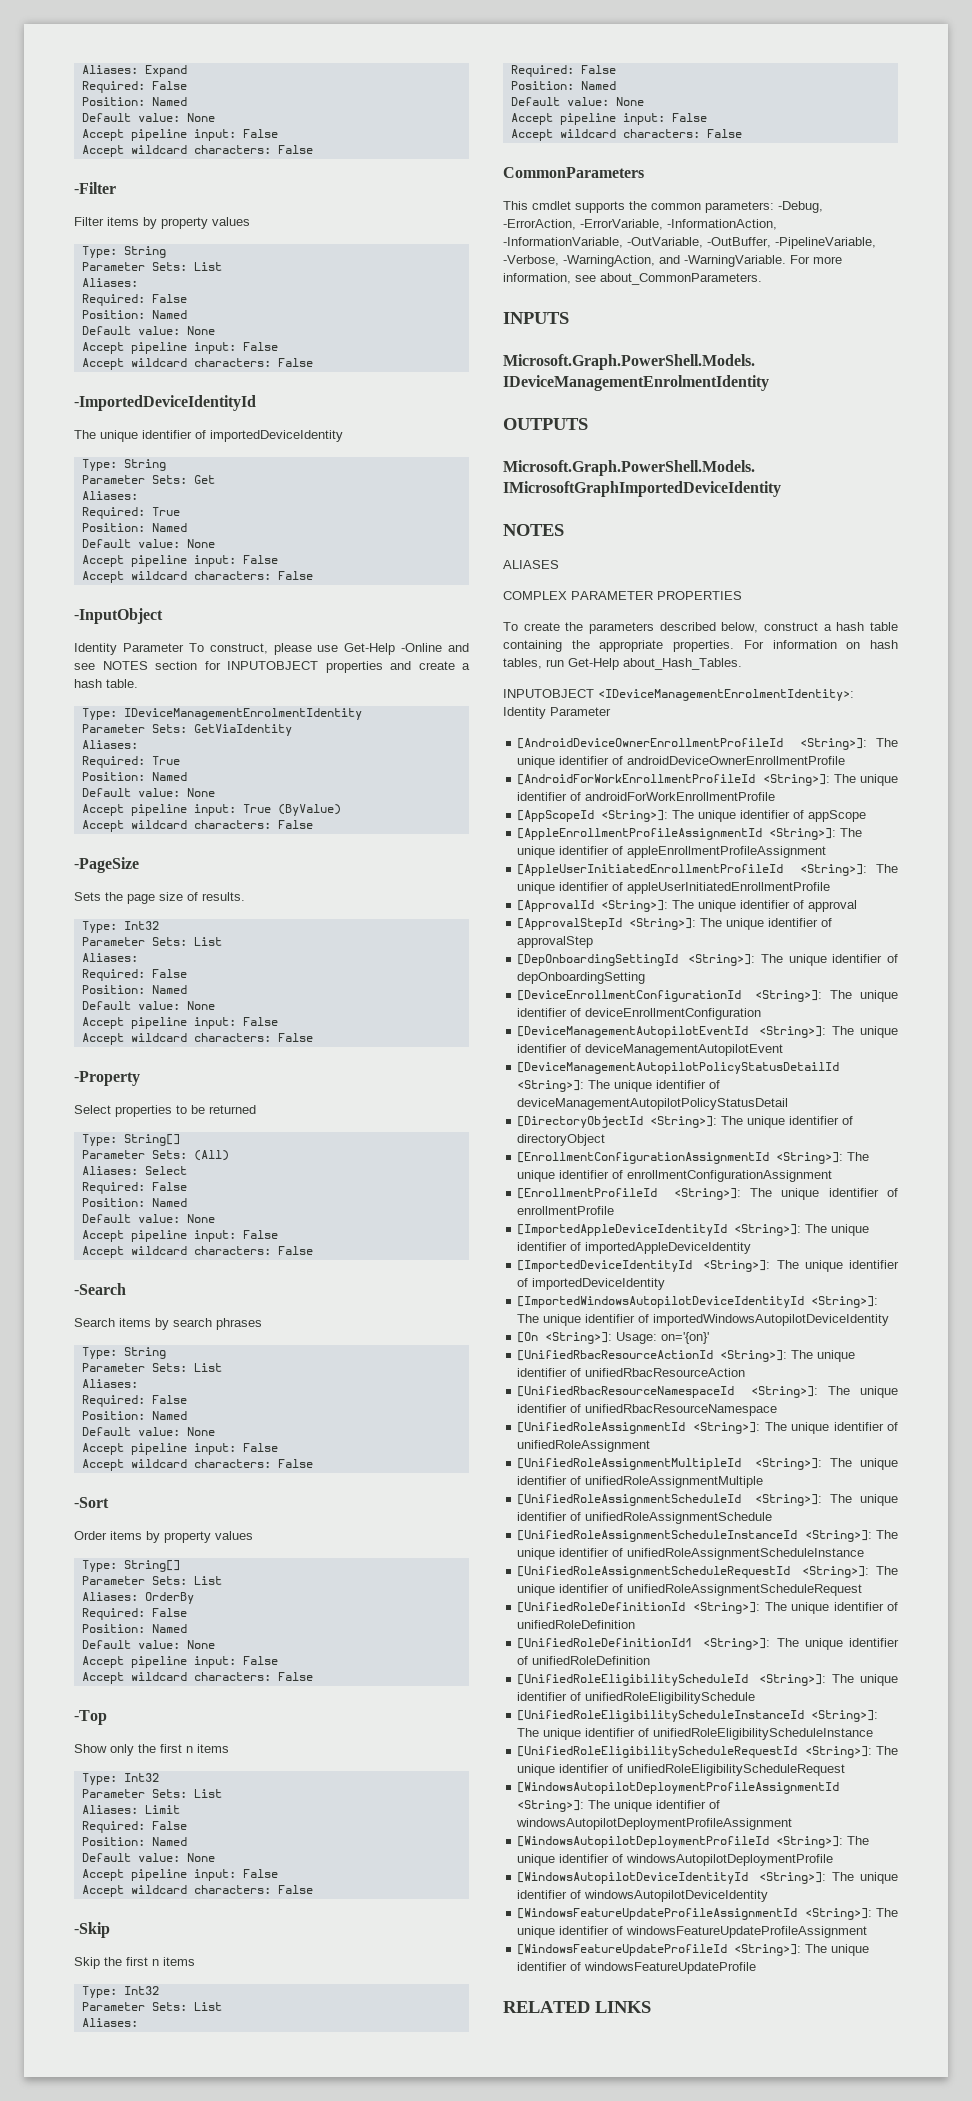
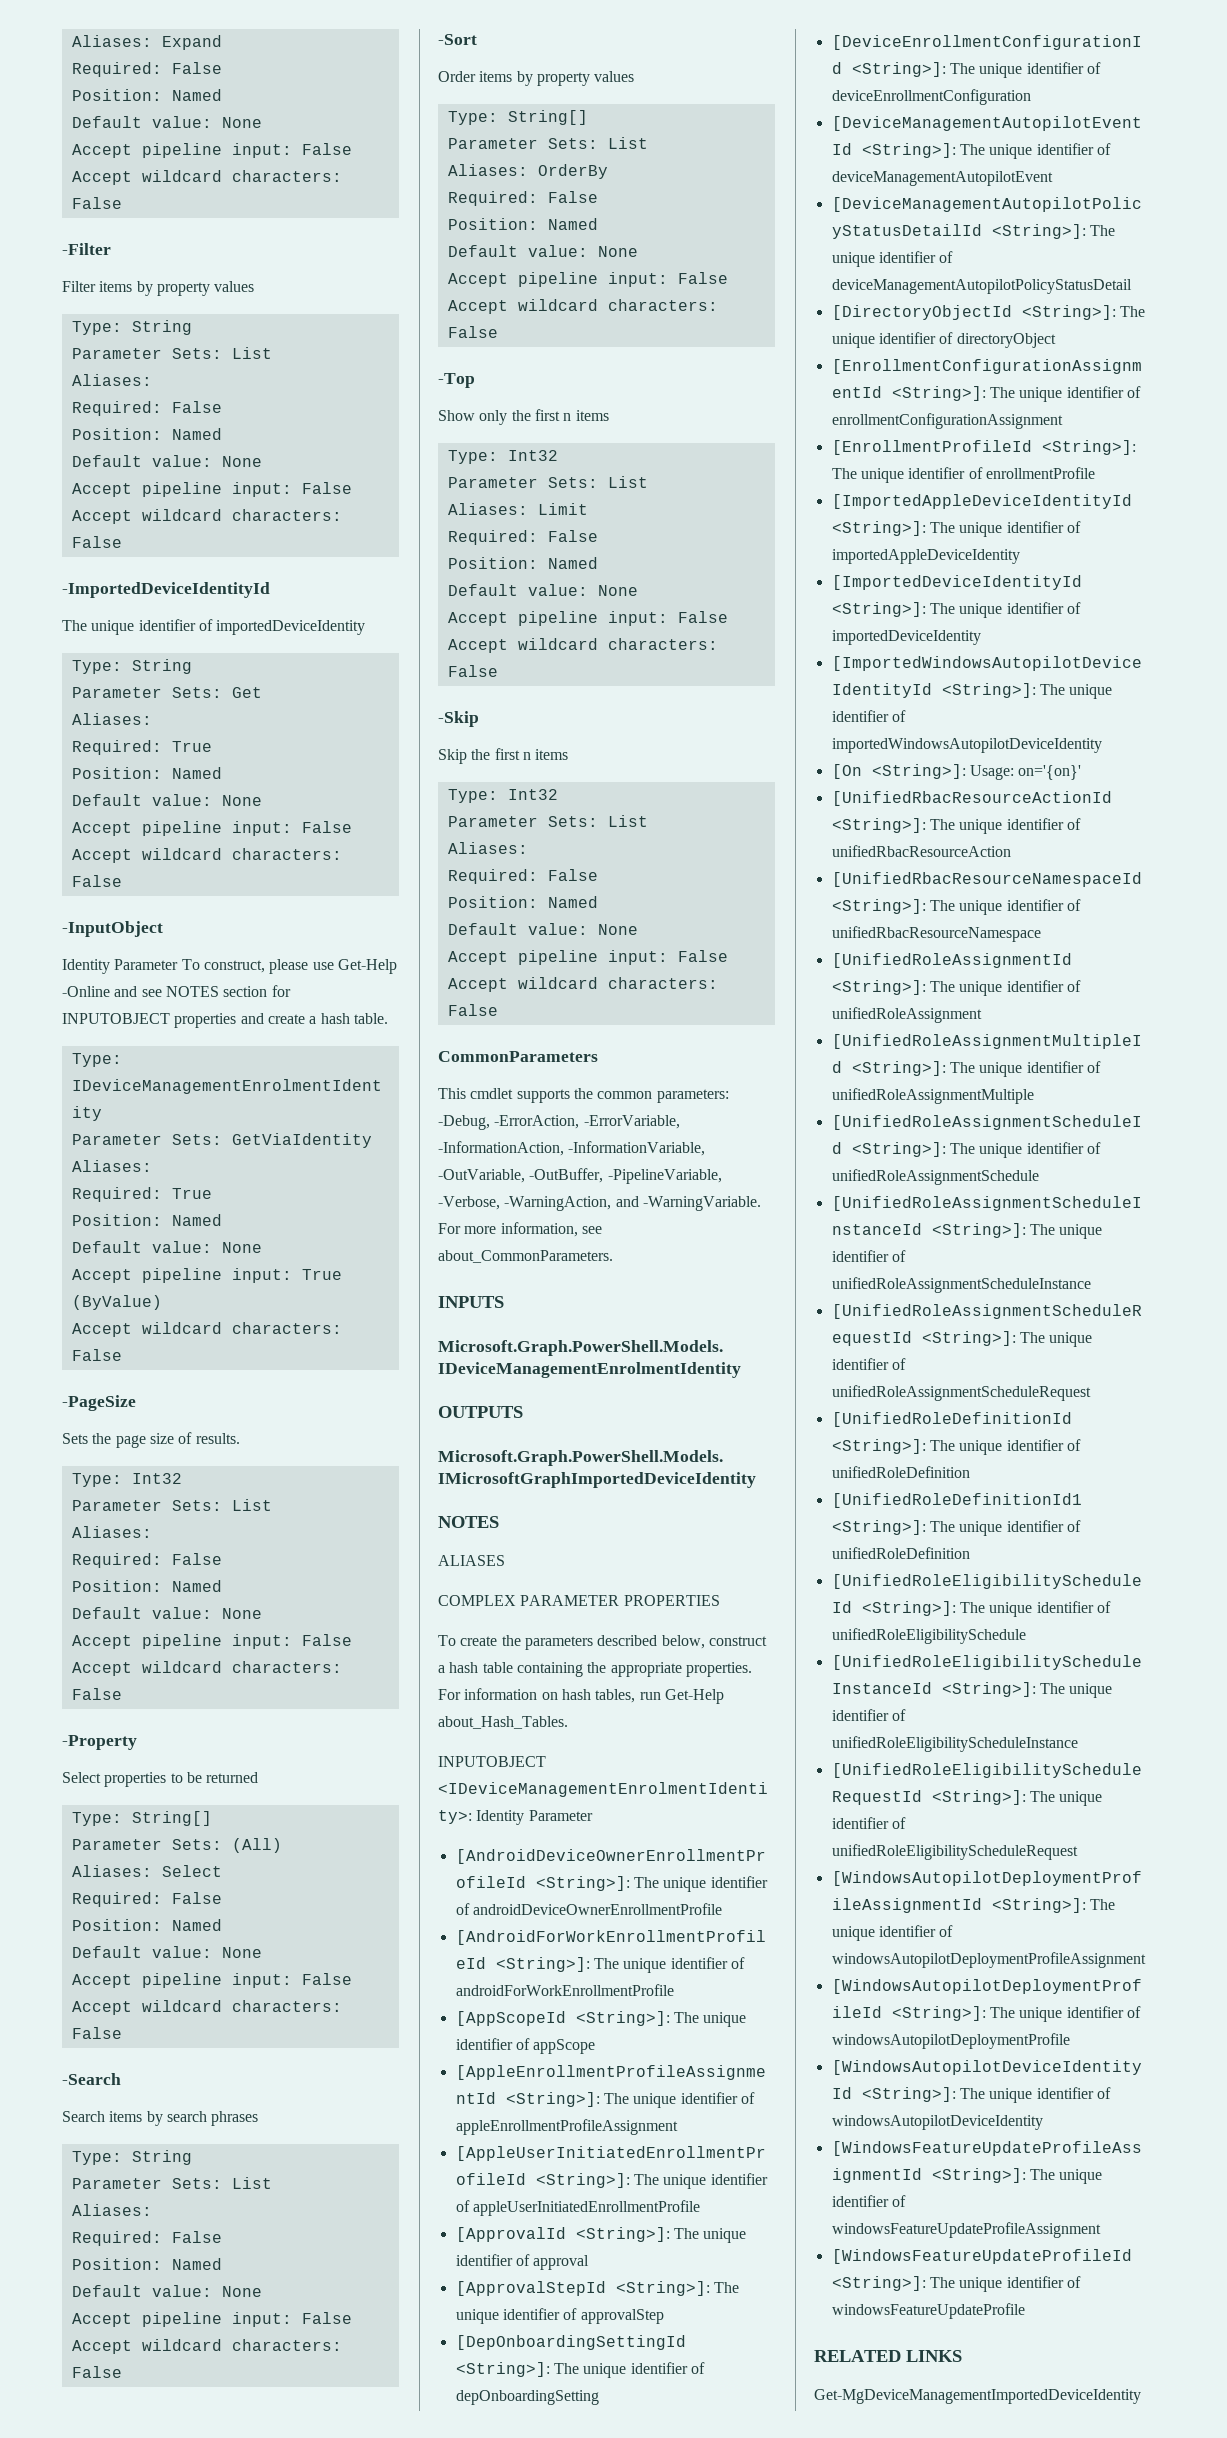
+ Get-MgDeviceManagementImportedDeviceIdentity

